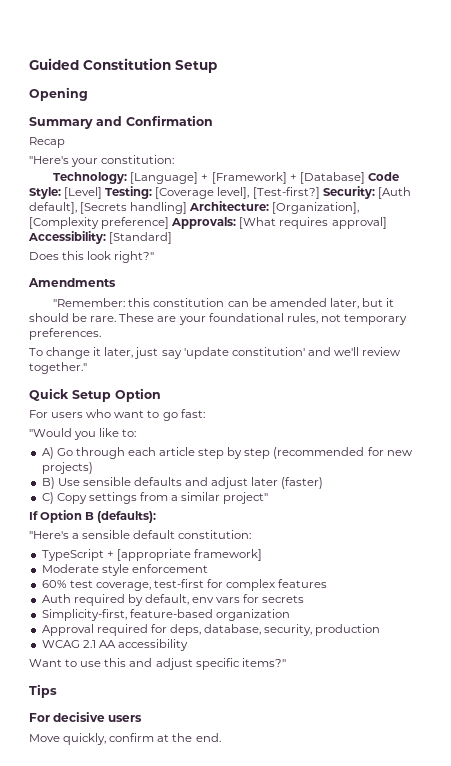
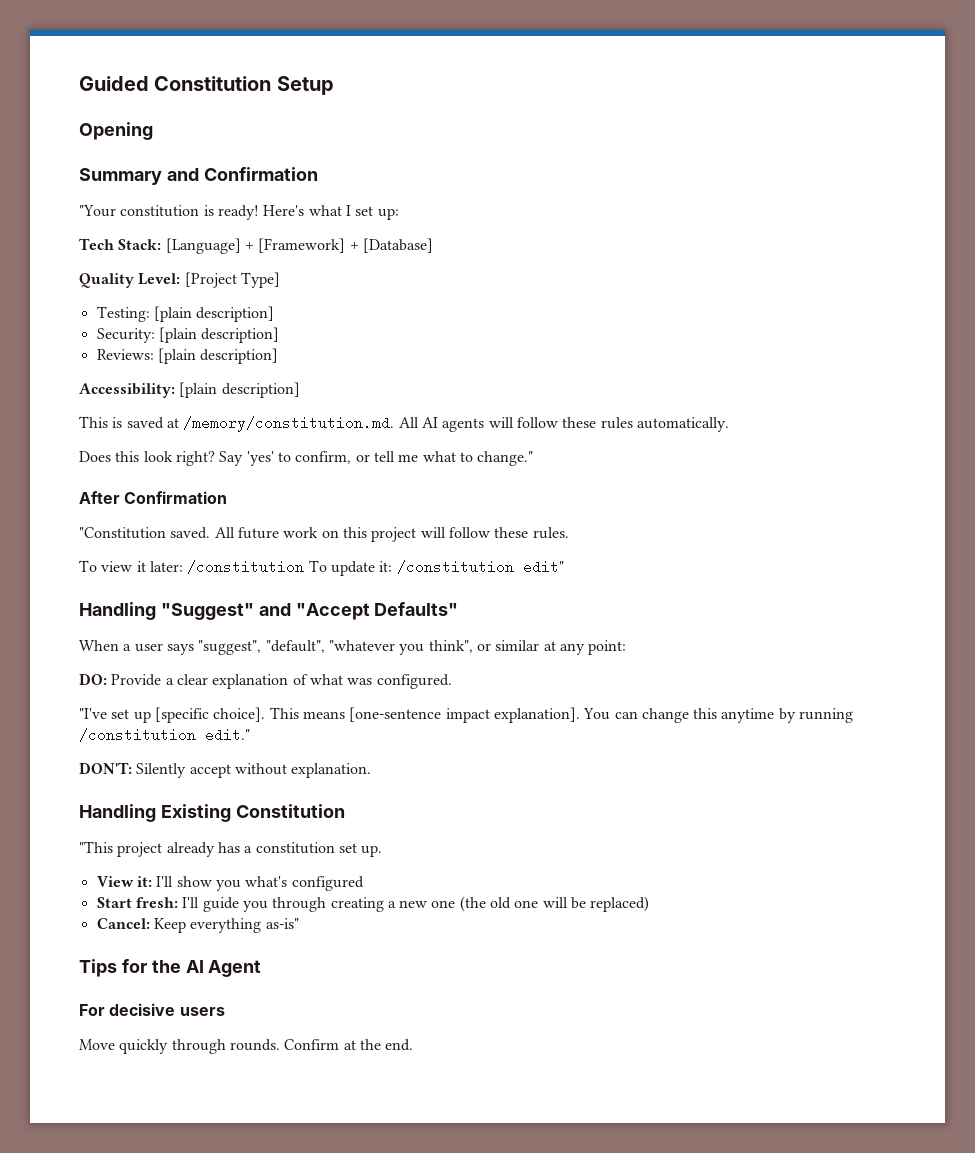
- Recap
- "Here's your constitution:
- Technology: [Language] + [Framework] + [Database] Code Style: [Level] Testing: [Coverage level], [Test-first?] Security: [Auth default], [Secrets handling] Architecture: [Organization], [Complexity preference] Approvals: [What requires approval] Accessibility: [Standard]
- Does this look right?"
- Amendments
- "Remember: this constitution can be amended later, but it should be rare. These are your foundational rules, not temporary preferences.
- To change it later, just say 'update constitution' and we'll review together."
- Quick Setup Option
- For users who want to go fast:
- "Would you like to:
- A) Go through each article step by step (recommended for new projects)
- B) Use sensible defaults and adjust later (faster)
- C) Copy settings from a similar project"
- If Option B (defaults):
- "Here's a sensible default constitution:
- TypeScript + [appropriate framework]
- Moderate style enforcement
- 60% test coverage, test-first for complex features
- Auth required by default, env vars for secrets
- Simplicity-first, feature-based organization
- Approval required for deps, database, security, production
- WCAG 2.1 AA accessibility
- Want to use this and adjust specific items?"
- Tips
+ "Your constitution is ready! Here's what I set up:
+ Tech Stack: [Language] + [Framework] + [Database]
+ Quality Level: [Project Type]
+ Testing: [plain description]
+ Security: [plain description]
+ Reviews: [plain description]
+ Accessibility: [plain description]
+ This is saved at /memory/constitution.md. All AI agents will follow these rules automatically.
+ Does this look right? Say 'yes' to confirm, or tell me what to change."
+ After Confirmation
+ "Constitution saved. All future work on this project will follow these rules.
+ To view it later: /constitution To update it: /constitution edit"
+ Handling "Suggest" and "Accept Defaults"
+ When a user says "suggest", "default", "whatever you think", or similar at any point:
+ DO: Provide a clear explanation of what was configured.
+ "I've set up [specific choice]. This means [one-sentence impact explanation]. You can change this anytime by running /constitution edit."
+ DON'T: Silently accept without explanation.
+ Handling Existing Constitution
+ "This project already has a constitution set up.
+ View it: I'll show you what's configured
+ Start fresh: I'll guide you through creating a new one (the old one will be replaced)
+ Cancel: Keep everything as-is"
+ Tips for the AI Agent
- Move quickly, confirm at the end.
+ Move quickly through rounds. Confirm at the end.

